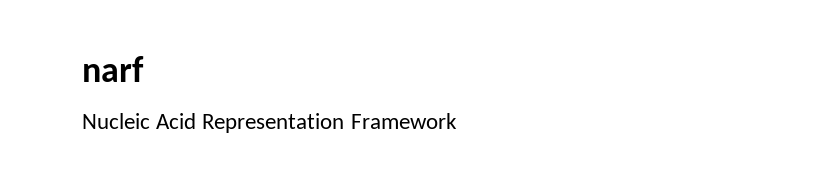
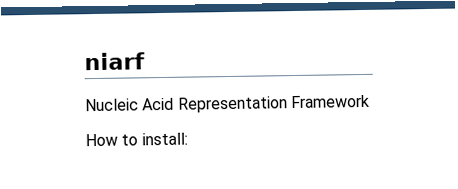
- narf
+ niarf
+ How to install:

